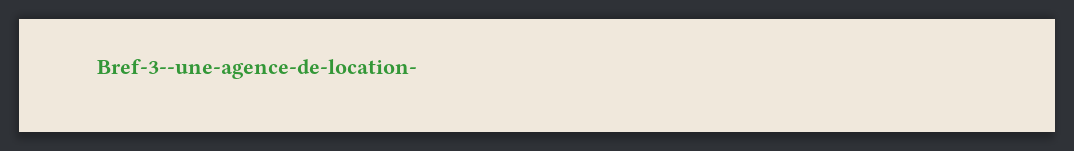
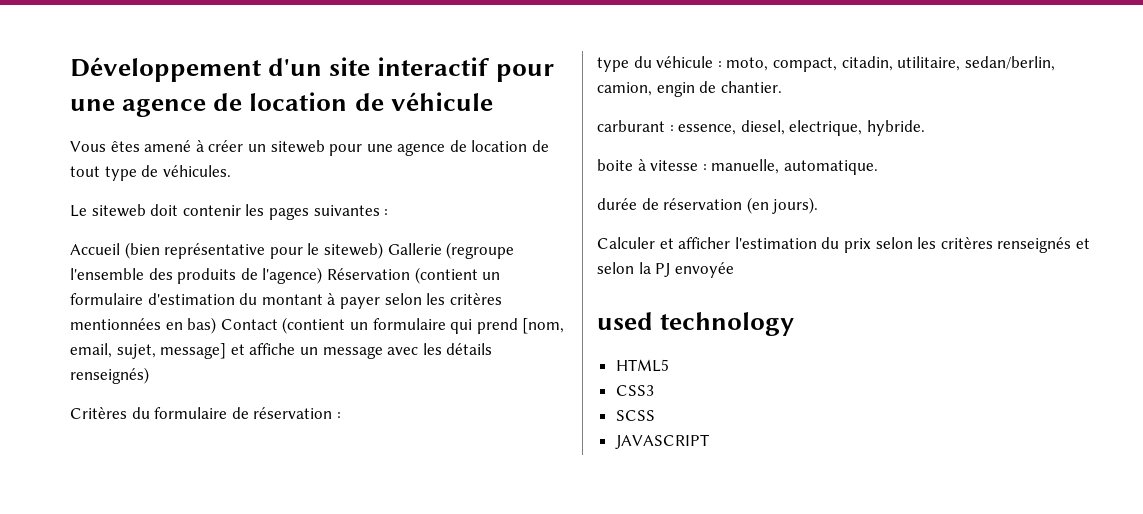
- Bref-3--une-agence-de-location-
+ Développement d'un site interactif pour une agence de location de véhicule
+ Vous êtes amené à créer un siteweb pour une agence de location de tout type de véhicules.
+ Le siteweb doit contenir les pages suivantes :
+ Accueil (bien représentative pour le siteweb) Gallerie (regroupe l'ensemble des produits de l'agence) Réservation (contient un formulaire d'estimation du montant à payer selon les critères mentionnées en bas) Contact (contient un formulaire qui prend [nom, email, sujet, message] et affiche un message avec les détails renseignés)
+ Critères du formulaire de réservation :
+ type du véhicule : moto, compact, citadin, utilitaire, sedan/berlin, camion, engin de chantier.
+ carburant : essence, diesel, electrique, hybride.
+ boite à vitesse : manuelle, automatique.
+ durée de réservation (en jours).
+ Calculer et afficher l'estimation du prix selon les critères renseignés et selon la PJ envoyée
+ used technology
+ HTML5
+ CSS3
+ SCSS
+ JAVASCRIPT

